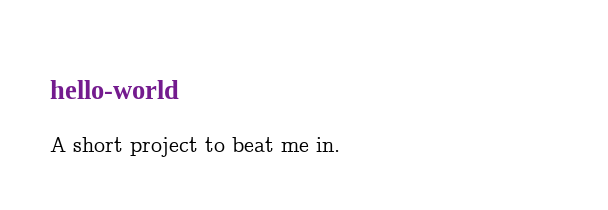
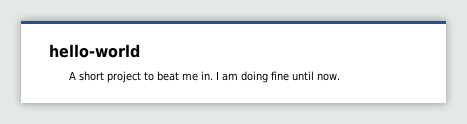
+ I am doing fine until now.

